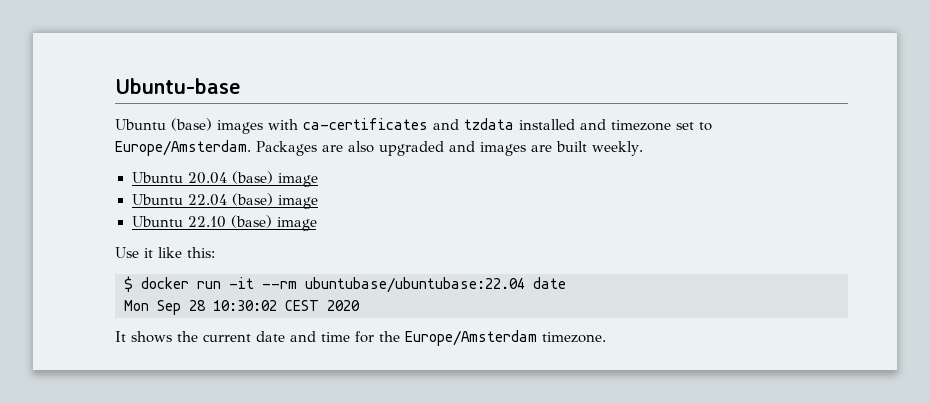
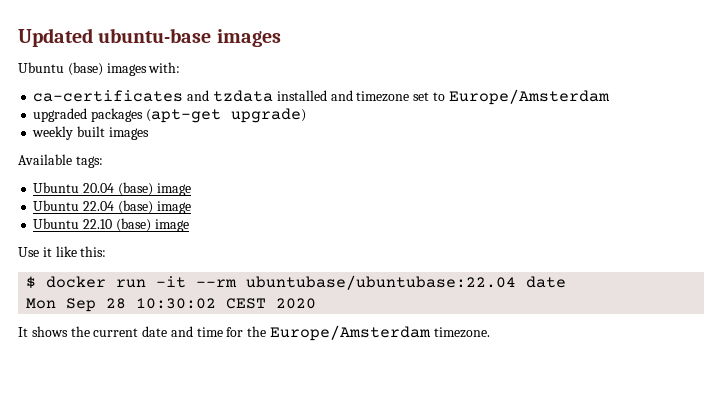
- Ubuntu-base
+ Updated ubuntu-base images
- Ubuntu (base) images with ca-certificates and tzdata installed and timezone set to Europe/Amsterdam. Packages are also upgraded and images are built weekly.
+ Ubuntu (base) images with:
+ ca-certificates and tzdata installed and timezone set to Europe/Amsterdam
+ upgraded packages (apt-get upgrade)
+ weekly built images
+ Available tags:

